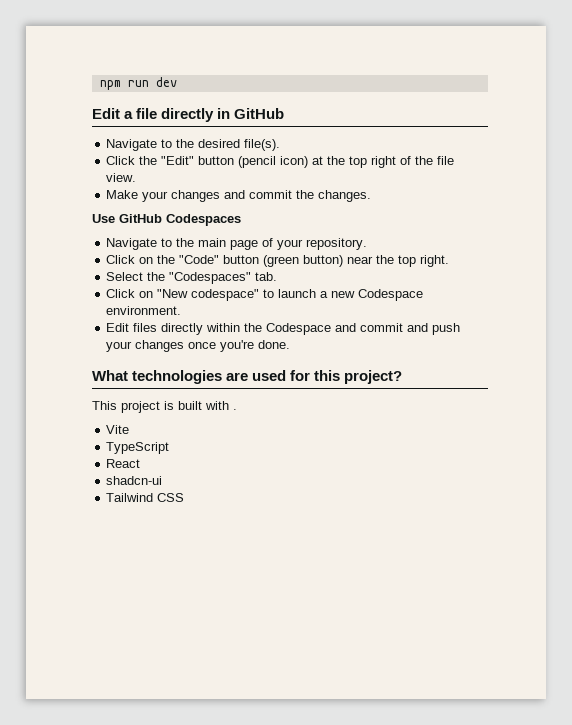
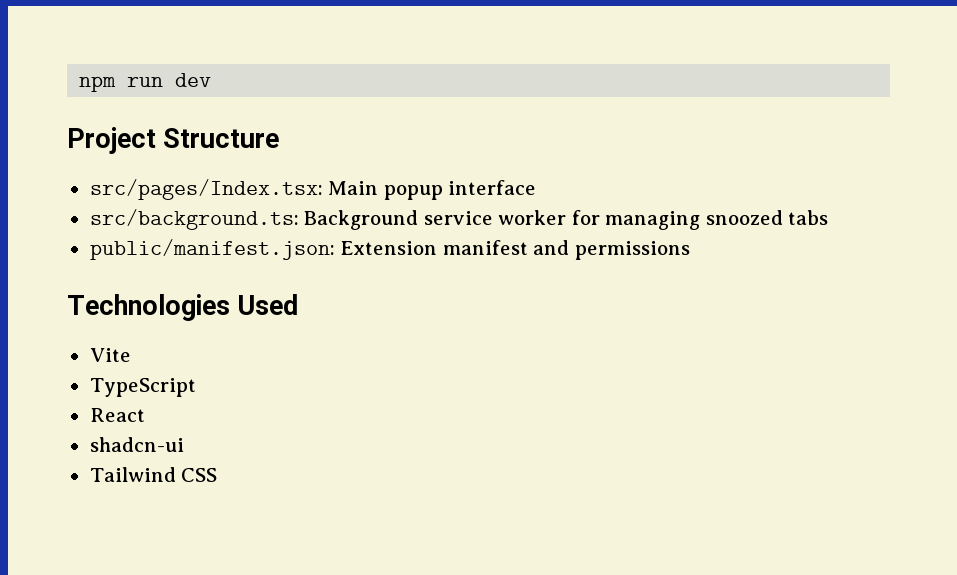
- Edit a file directly in GitHub
- Navigate to the desired file(s).
- Click the "Edit" button (pencil icon) at the top right of the file view.
- Make your changes and commit the changes.
- Use GitHub Codespaces
- Navigate to the main page of your repository.
- Click on the "Code" button (green button) near the top right.
- Select the "Codespaces" tab.
- Click on "New codespace" to launch a new Codespace environment.
- Edit files directly within the Codespace and commit and push your changes once you're done.
- What technologies are used for this project?
- This project is built with .
+ Project Structure
+ src/pages/Index.tsx: Main popup interface
+ src/background.ts: Background service worker for managing snoozed tabs
+ public/manifest.json: Extension manifest and permissions
+ Technologies Used

